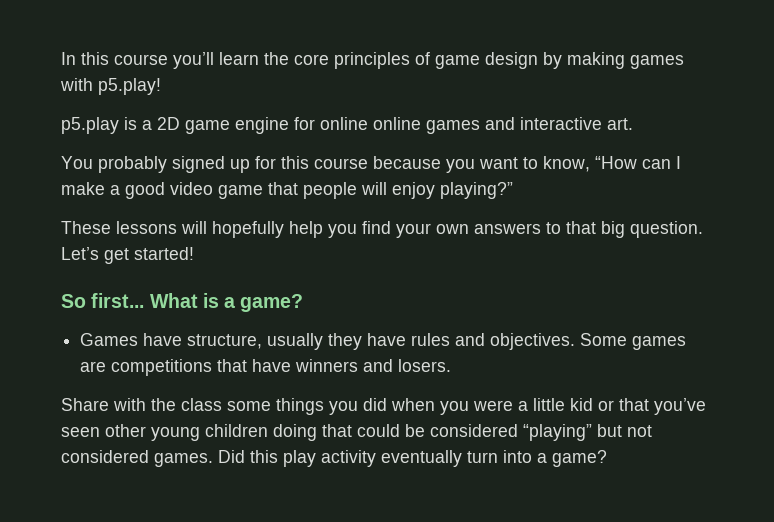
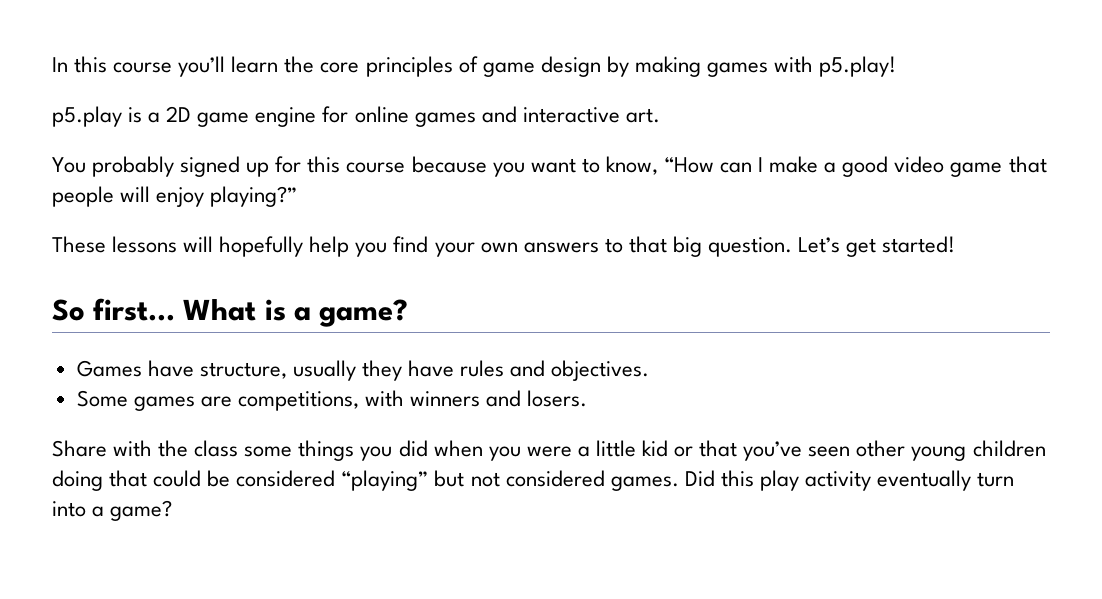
- p5.play is a 2D game engine for online online games and interactive art.
+ p5.play is a 2D game engine for online games and interactive art.
- Games have structure, usually they have rules and objectives. Some games are competitions that have winners and losers.
+ Games have structure, usually they have rules and objectives.
+ Some games are competitions, with winners and losers.

